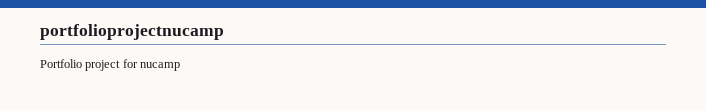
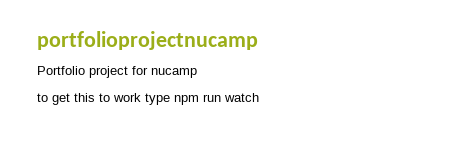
+ to get this to work type npm run watch

